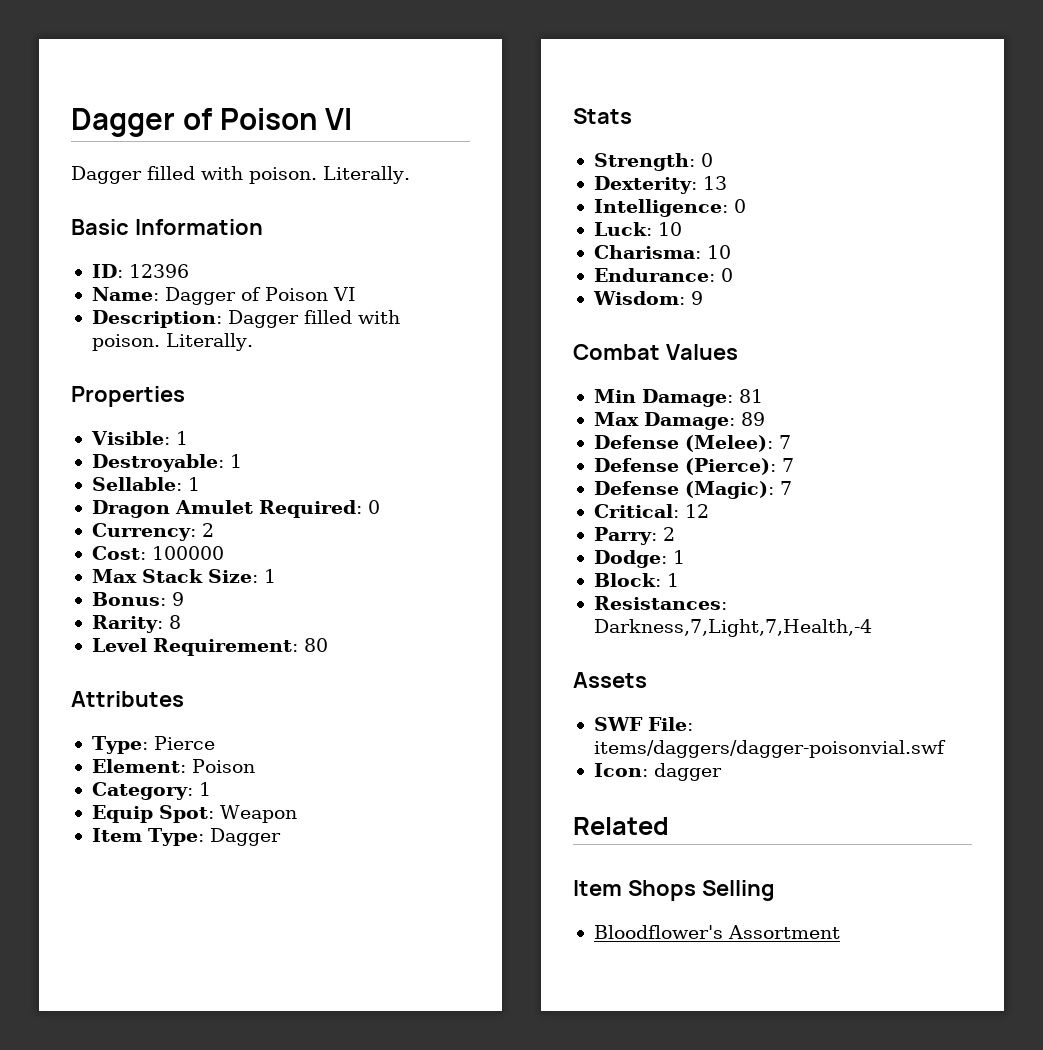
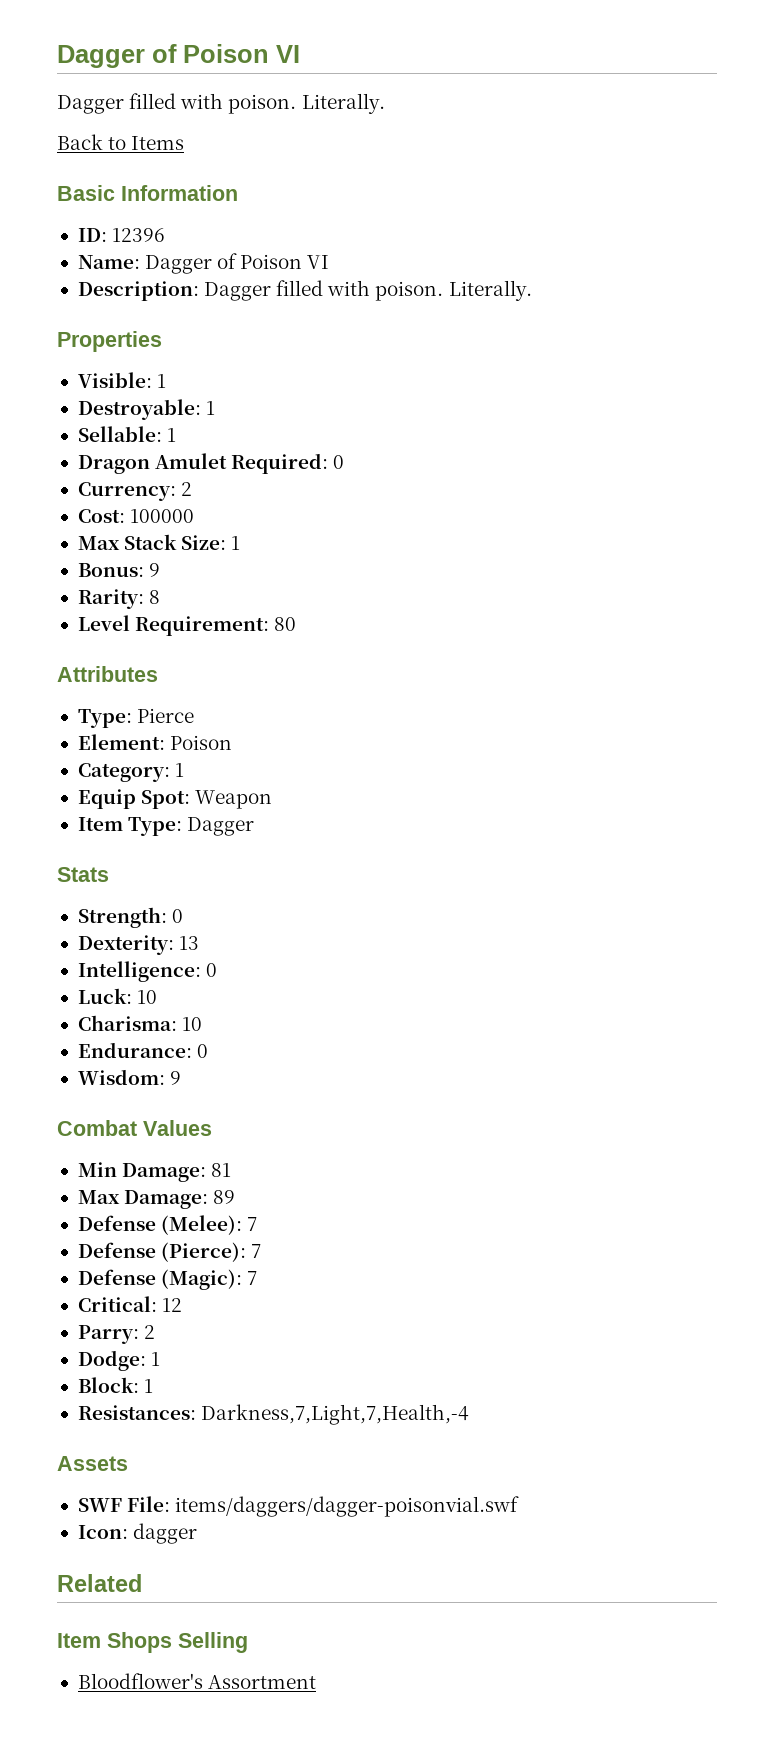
+ Back to Items

